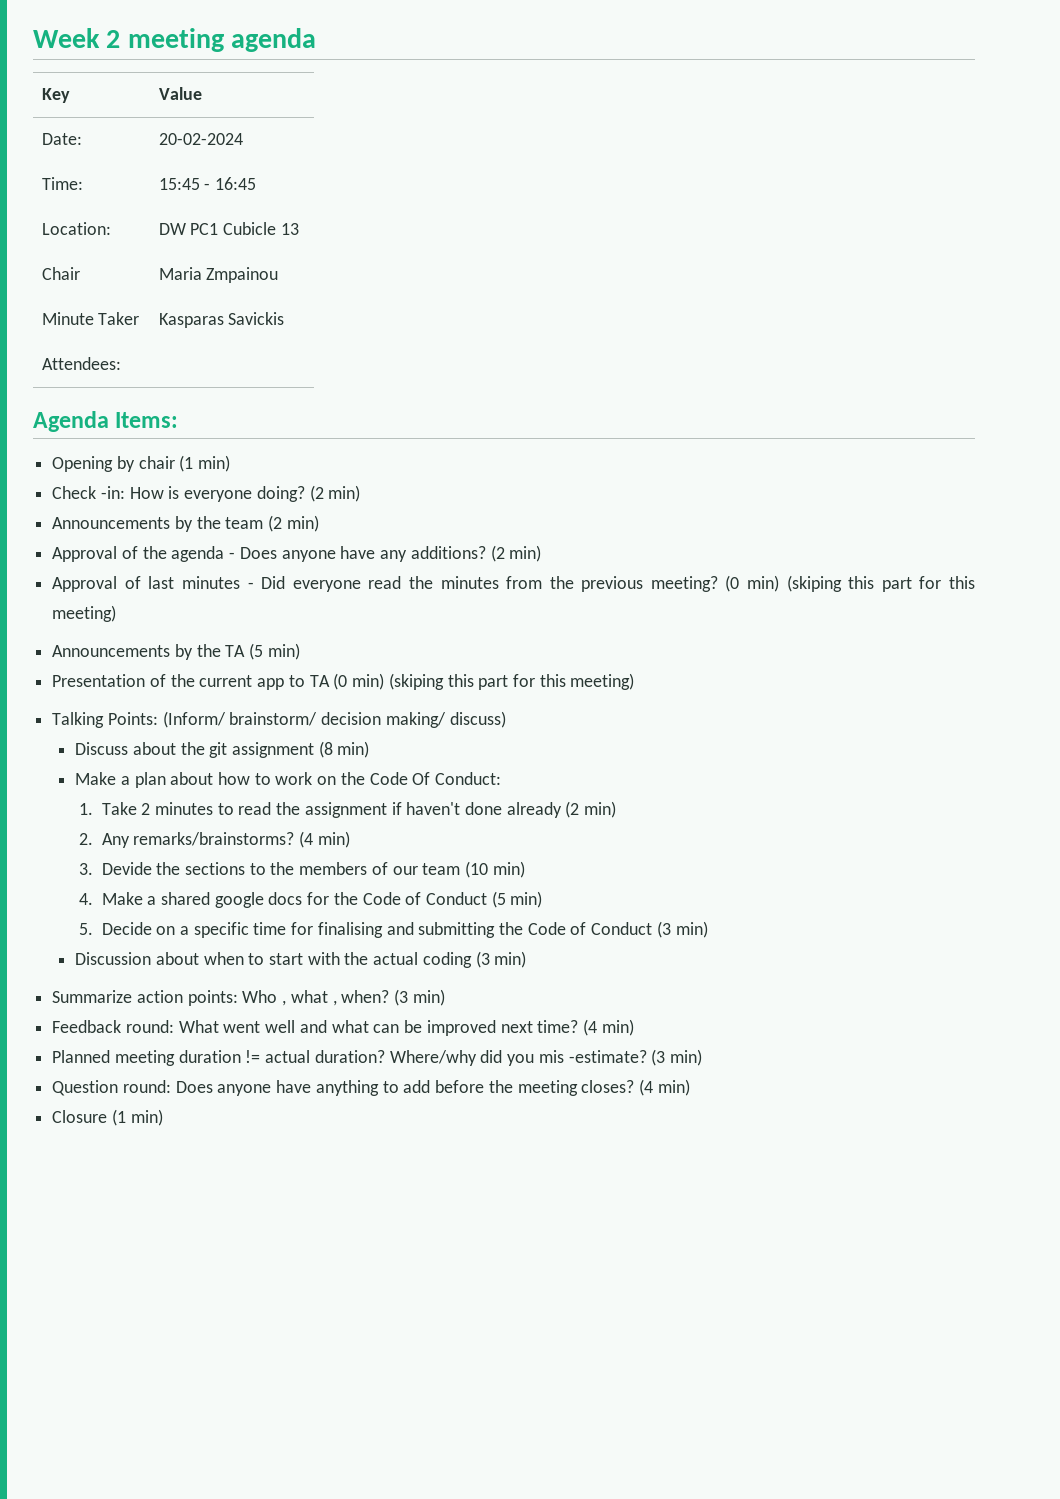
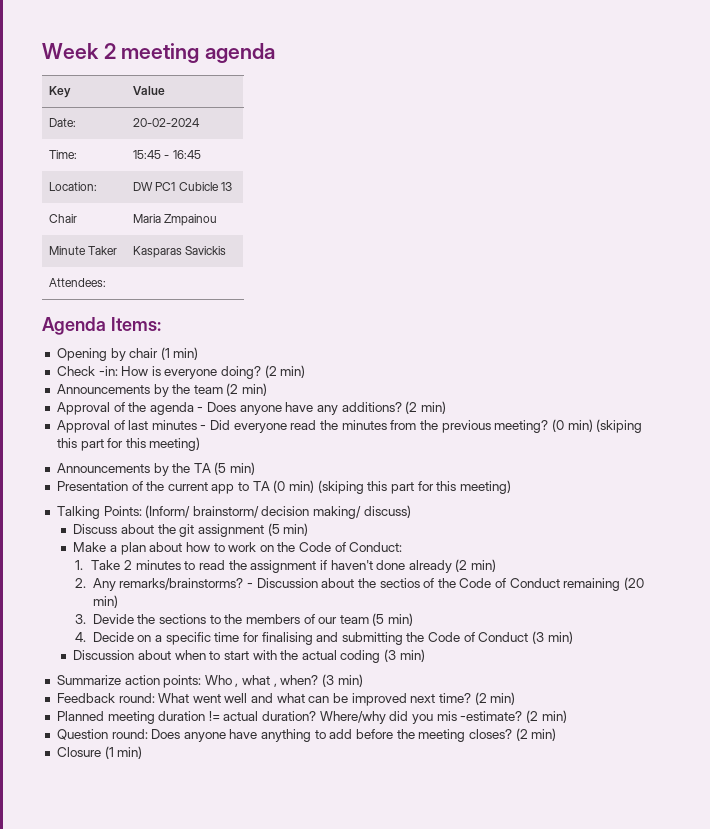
- Discuss about the git assignment (8 min)
+ Discuss about the git assignment (5 min)
- Make a plan about how to work on the Code Of Conduct:
+ Make a plan about how to work on the Code of Conduct:
- 2. Any remarks/brainstorms? (4 min)
+ 2. Any remarks/brainstorms? - Discussion about the sectios of the Code of Conduct remaining (20 min)
- 3. Devide the sections to the members of our team (10 min)
- 4. Make a shared google docs for the Code of Conduct (5 min)
- 5. Decide on a specific time for finalising and submitting the Code of Conduct (3 min)
+ 3. Devide the sections to the members of our team (5 min)
+ 4. Decide on a specific time for finalising and submitting the Code of Conduct (3 min)
- Feedback round: What went well and what can be improved next time? (4 min)
+ Feedback round: What went well and what can be improved next time? (2 min)
- Where/why did you mis -estimate? (3 min)
+ Where/why did you mis -estimate? (2 min)
- Question round: Does anyone have anything to add before the meeting closes? (4 min)
+ Question round: Does anyone have anything to add before the meeting closes? (2 min)

